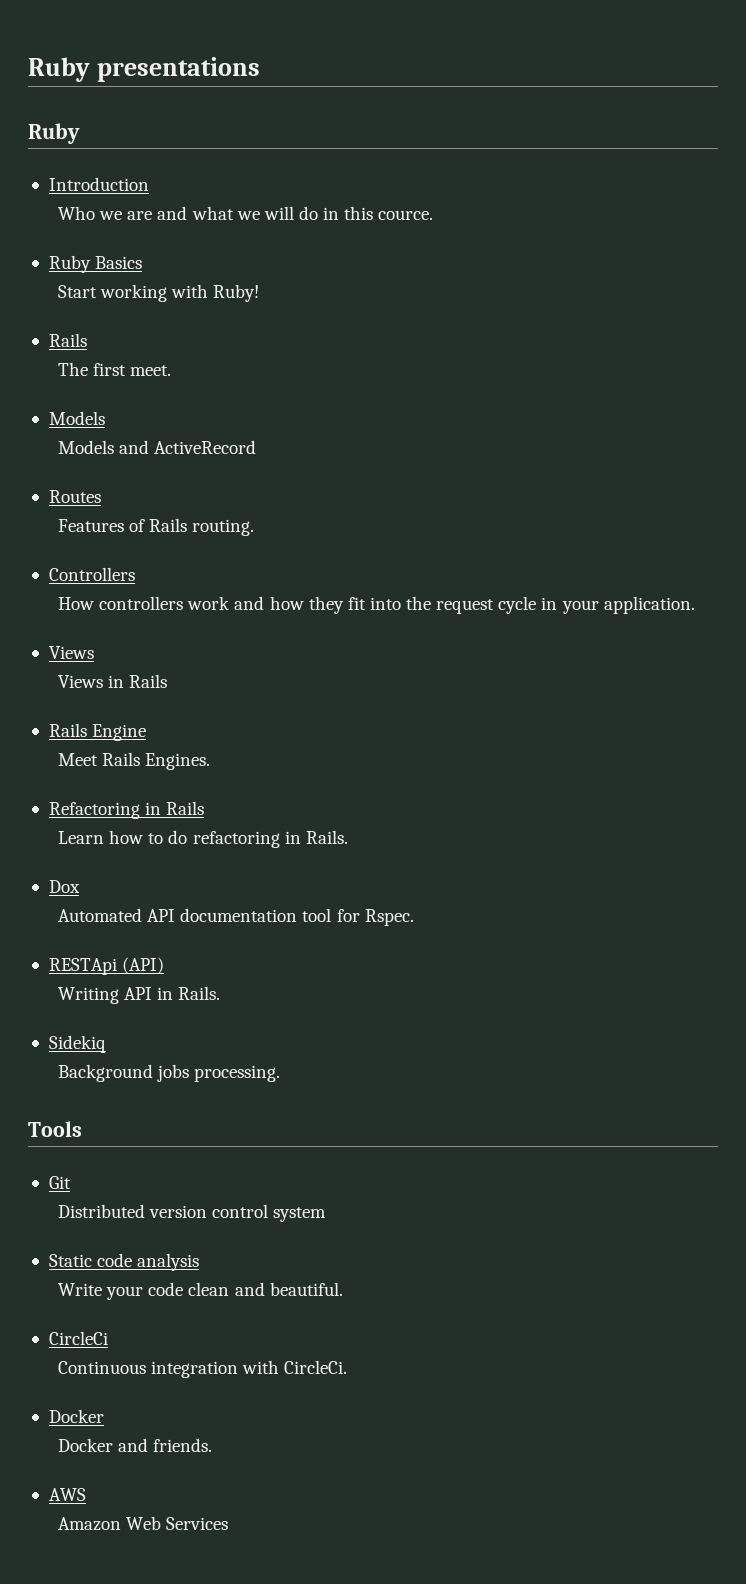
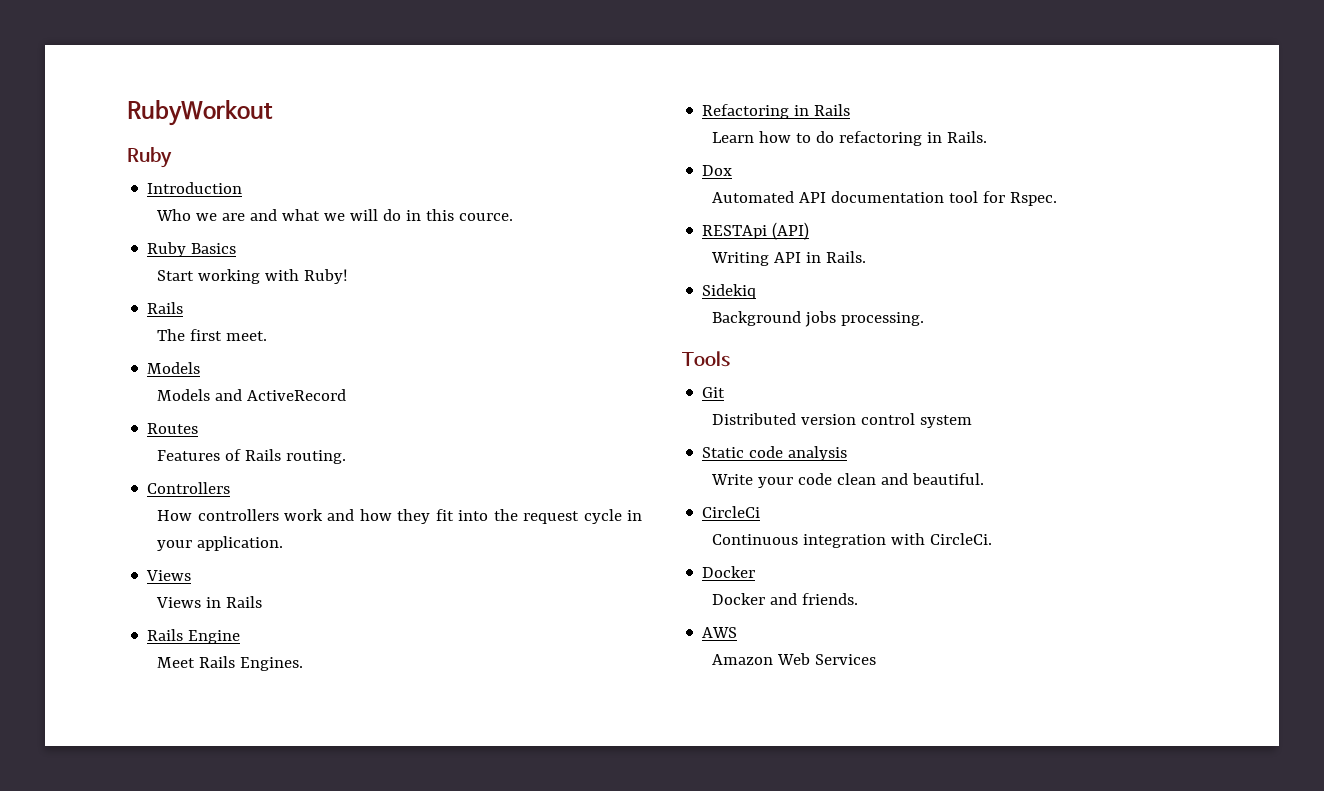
- Ruby presentations
+ RubyWorkout

